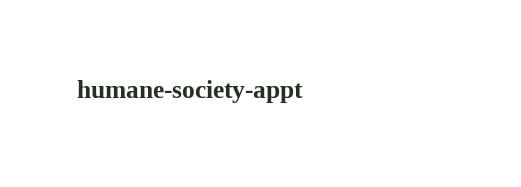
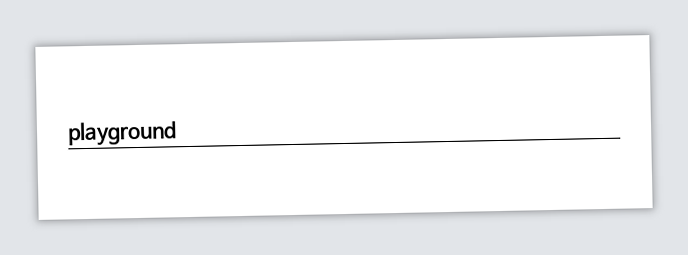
- humane-society-appt
+ playground

